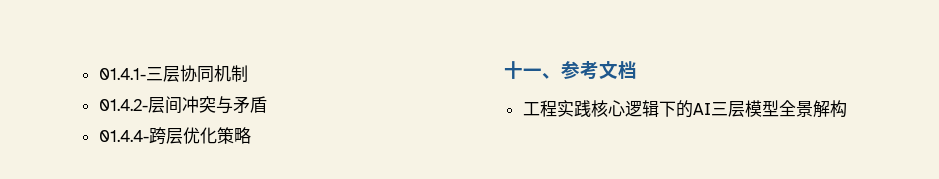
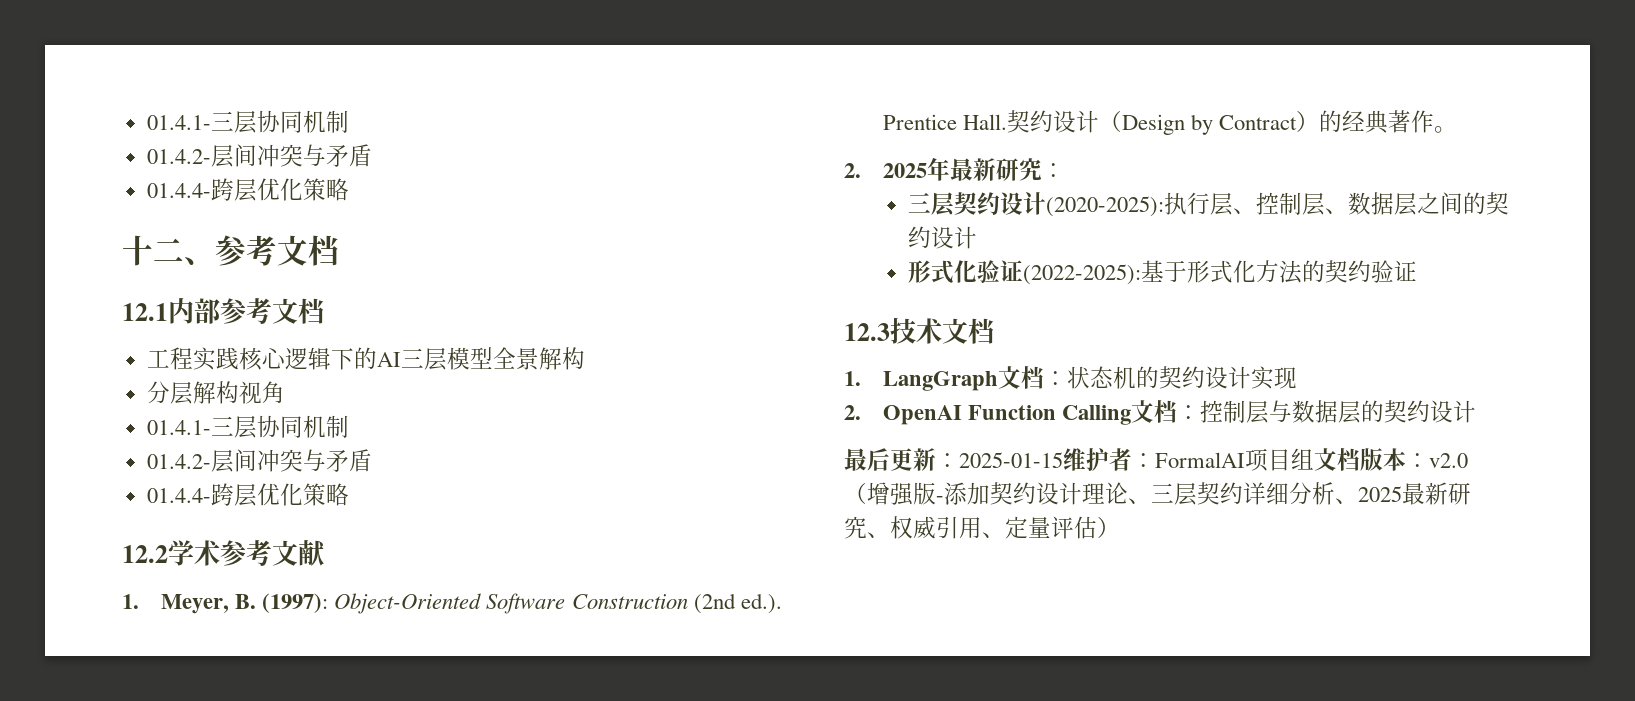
- 十一、参考文档
+ 十二、参考文档
+ 12.1内部参考文档
+ 分层解构视角
+ 01.4.1-三层协同机制
+ 01.4.2-层间冲突与矛盾
+ 01.4.4-跨层优化策略
+ 12.2学术参考文献
+ 1. Meyer, B. (1997): Object-Oriented Software Construction (2nd ed.). Prentice Hall.契约设计（Design by Contract）的经典著作。
+ 2. 2025年最新研究：
+ 三层契约设计(2020-2025):执行层、控制层、数据层之间的契约设计
+ 形式化验证(2022-2025):基于形式化方法的契约验证
+ 12.3技术文档
+ 1. LangGraph文档：状态机的契约设计实现
+ 2. OpenAI Function Calling文档：控制层与数据层的契约设计
+ 最后更新：2025-01-15维护者：FormalAI项目组文档版本：v2.0（增强版-添加契约设计理论、三层契约详细分析、2025最新研究、权威引用、定量评估）

